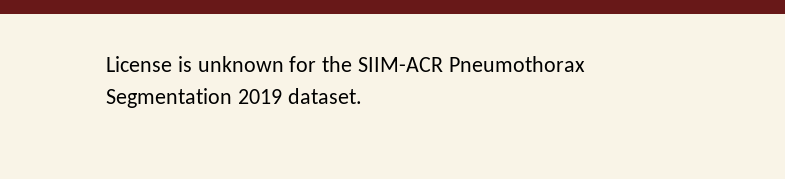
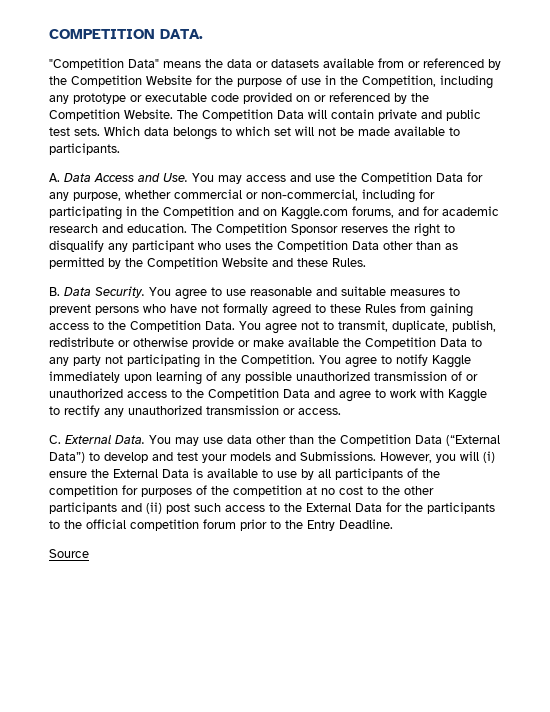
- License is unknown for the SIIM-ACR Pneumothorax Segmentation 2019 dataset.
+ COMPETITION DATA.
+ "Competition Data" means the data or datasets available from or referenced by the Competition Website for the purpose of use in the Competition, including any prototype or executable code provided on or referenced by the Competition Website. The Competition Data will contain private and public test sets. Which data belongs to which set will not be made available to participants.
+ A. Data Access and Use. You may access and use the Competition Data for any purpose, whether commercial or non-commercial, including for participating in the Competition and on Kaggle.com forums, and for academic research and education. The Competition Sponsor reserves the right to disqualify any participant who uses the Competition Data other than as permitted by the Competition Website and these Rules.
+ B. Data Security. You agree to use reasonable and suitable measures to prevent persons who have not formally agreed to these Rules from gaining access to the Competition Data. You agree not to transmit, duplicate, publish, redistribute or otherwise provide or make available the Competition Data to any party not participating in the Competition. You agree to notify Kaggle immediately upon learning of any possible unauthorized transmission of or unauthorized access to the Competition Data and agree to work with Kaggle to rectify any unauthorized transmission or access.
+ C. External Data. You may use data other than the Competition Data (“External Data”) to develop and test your models and Submissions. However, you will (i) ensure the External Data is available to use by all participants of the competition for purposes of the competition at no cost to the other participants and (ii) post such access to the External Data for the participants to the official competition forum prior to the Entry Deadline.
+ Source

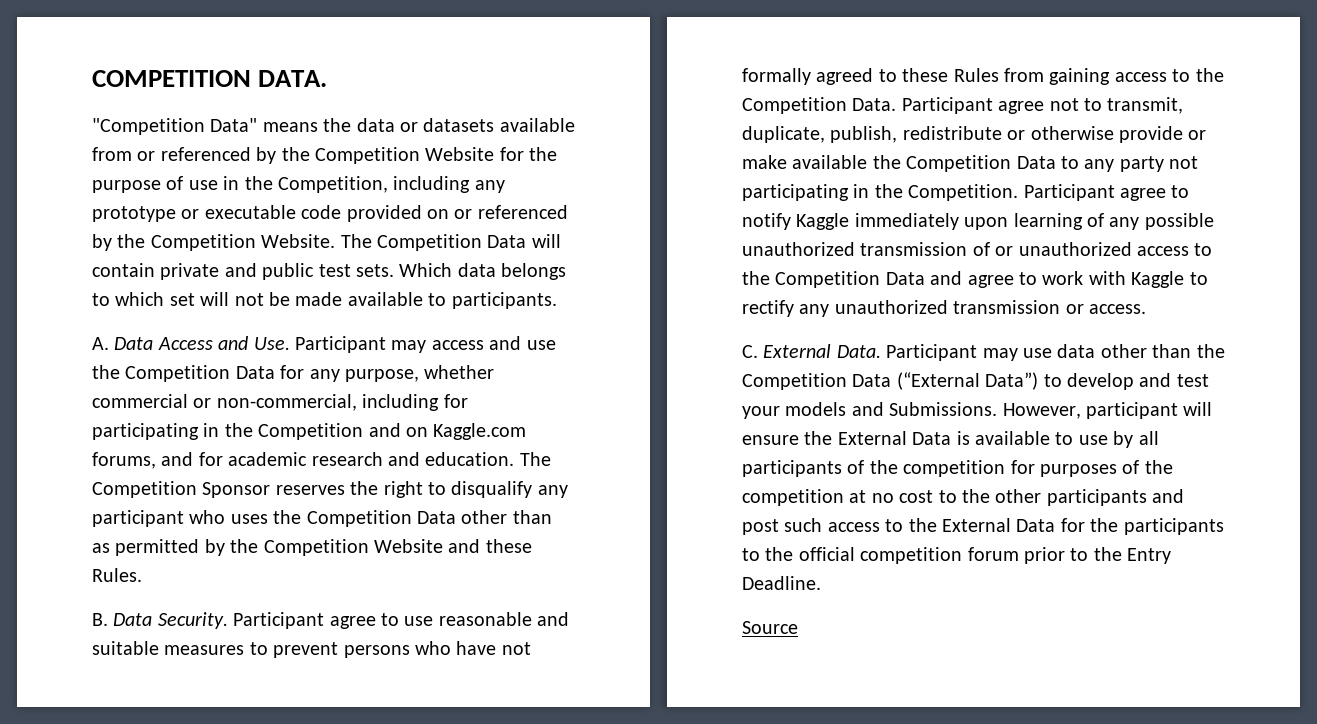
- A. Data Access and Use. You may access and use the Competition Data for any purpose, whether commercial or non-commercial, including for participating in the Competition and on Kaggle.com forums, and for academic research and education.
+ A. Data Access and Use. Participant may access and use the Competition Data for any purpose, whether commercial or non-commercial, including for participating in the Competition and on Kaggle.com forums, and for academic research and education.
- You agree to use reasonable and suitable measures to prevent persons who have not formally agreed to these Rules from gaining access to the Competition Data.
+ Participant agree to use reasonable and suitable measures to prevent persons who have not formally agreed to these Rules from gaining access to the Competition Data.
- You agree not to transmit, duplicate, publish, redistribute or otherwise provide or make available the Competition Data to any party not participating in the Competition.
+ Participant agree not to transmit, duplicate, publish, redistribute or otherwise provide or make available the Competition Data to any party not participating in the Competition.
- You agree to notify Kaggle immediately upon learning of any possible unauthorized transmission of or unauthorized access to the Competition Data and agree to work with Kaggle to rectify any unauthorized transmission or access.
+ Participant agree to notify Kaggle immediately upon learning of any possible unauthorized transmission of or unauthorized access to the Competition Data and agree to work with Kaggle to rectify any unauthorized transmission or access.
- You may use data other than the Competition Data (“External Data”) to develop and test your models and Submissions.
+ Participant may use data other than the Competition Data (“External Data”) to develop and test your models and Submissions.
- However, you will (i) ensure the External Data is available to use by all participants of the competition for purposes of the competition at no cost to the other participants and (ii) post such access to the External Data for the participants to the official competition forum prior to the Entry Deadline.
+ However, participant will ensure the External Data is available to use by all participants of the competition for purposes of the competition at no cost to the other participants and post such access to the External Data for the participants to the official competition forum prior to the Entry Deadline.

